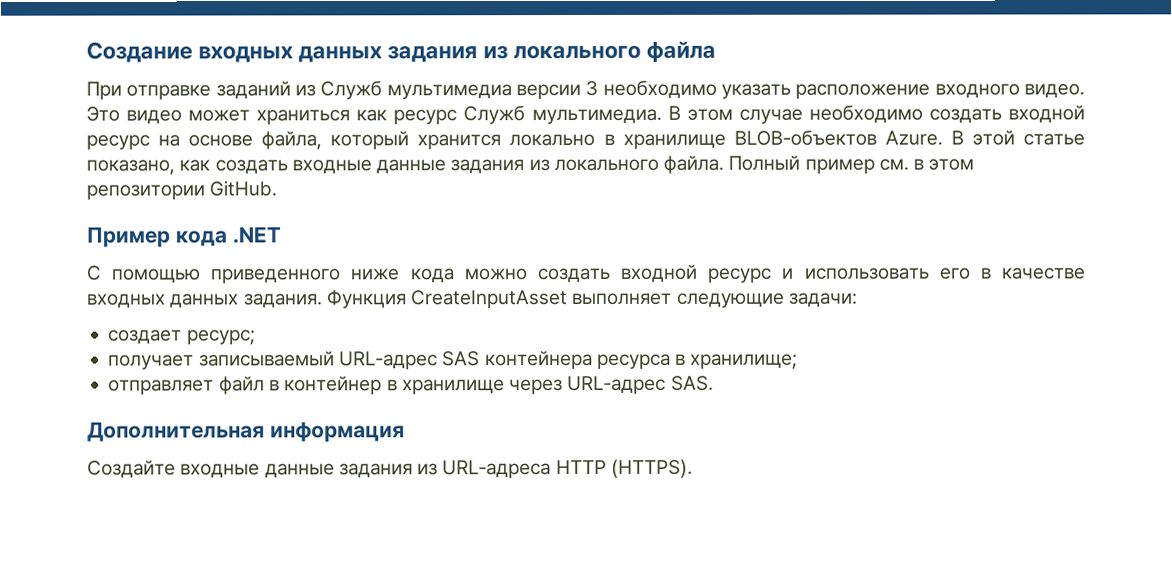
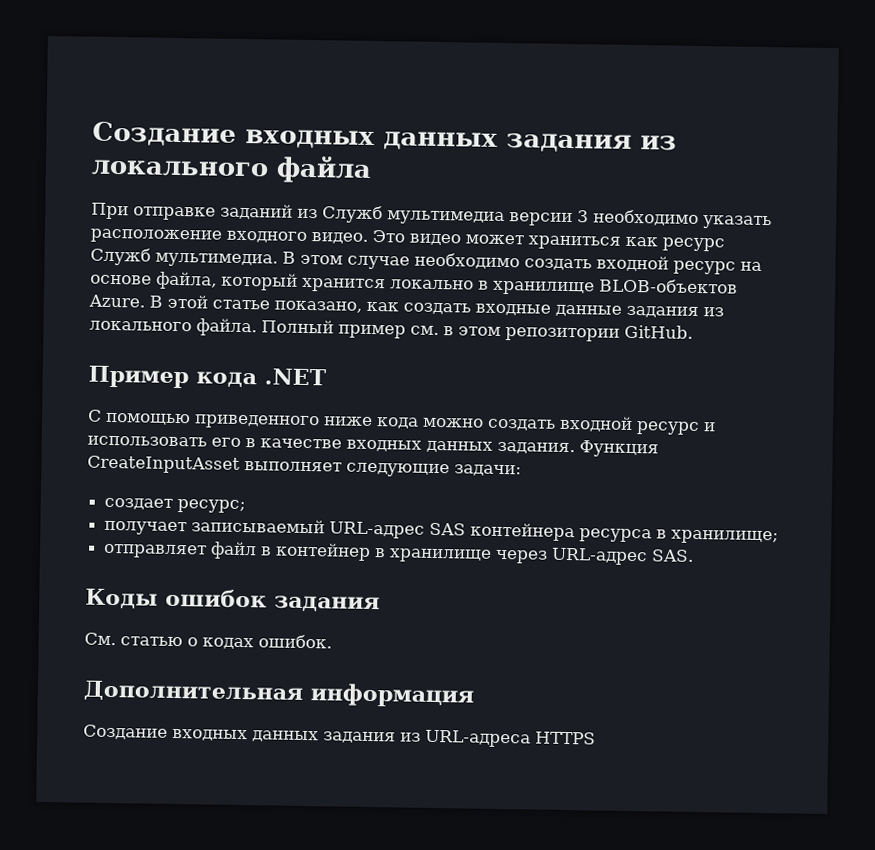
+ Коды ошибок задания
+ См. статью о кодах ошибок.
- Создайте входные данные задания из URL-адреса HTTP (HTTPS).
+ Создание входных данных задания из URL-адреса HTTPS

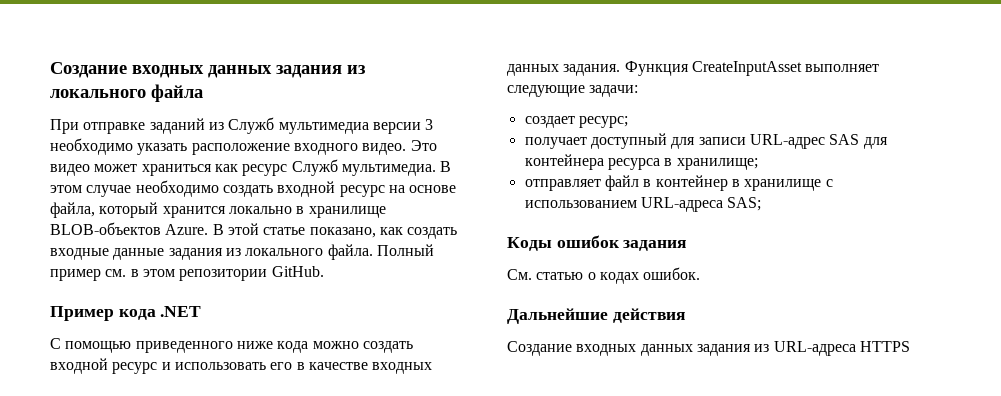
- получает записываемый URL-адрес SAS контейнера ресурса в хранилище;
+ получает доступный для записи URL-адрес SAS для контейнера ресурса в хранилище;
- отправляет файл в контейнер в хранилище через URL-адрес SAS.
+ отправляет файл в контейнер в хранилище с использованием URL-адреса SAS;
- Дополнительная информация
+ Дальнейшие действия

